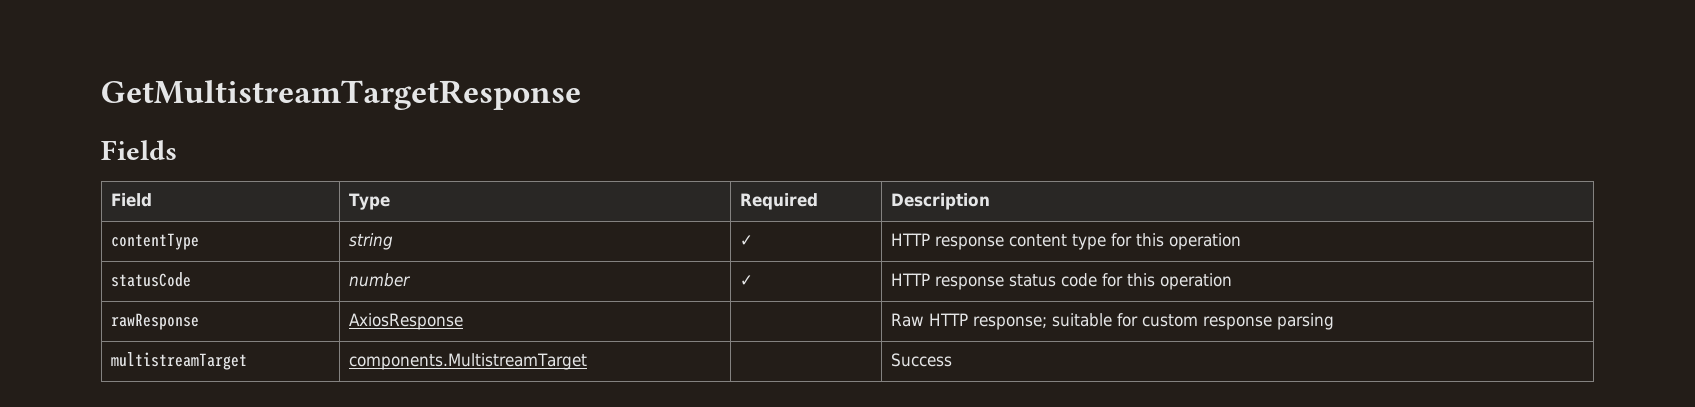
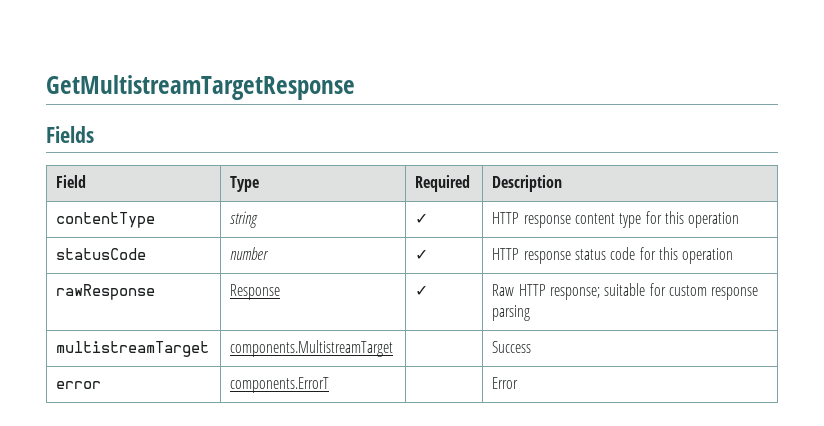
- rawResponse | AxiosResponse | | Raw HTTP response; suitable for custom response parsing
+ rawResponse | Response | ✓ | Raw HTTP response; suitable for custom response parsing
+ error | components.ErrorT | | Error

